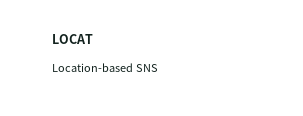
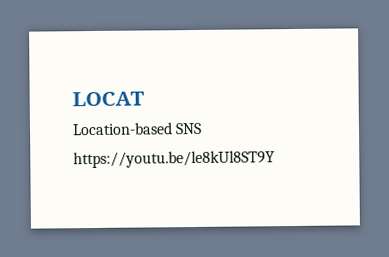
+ https://youtu.be/le8kUl8ST9Y

